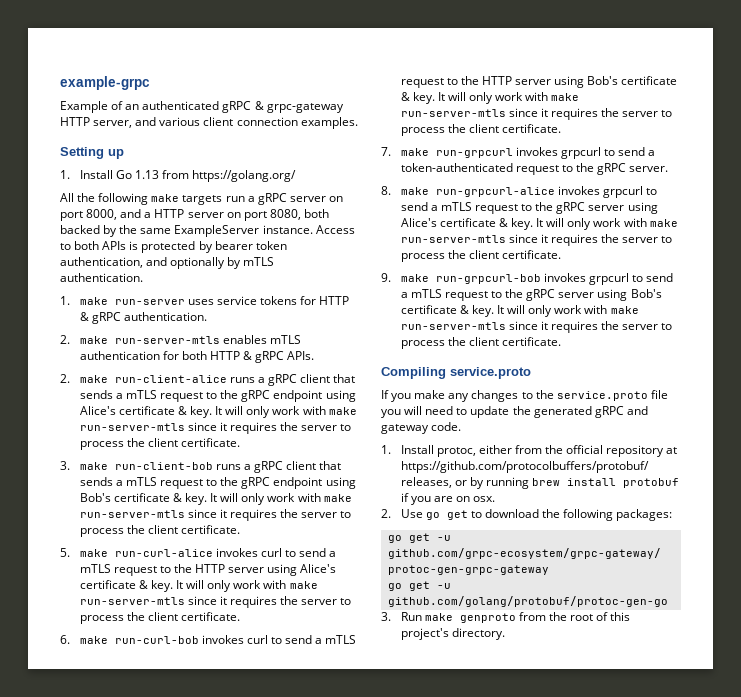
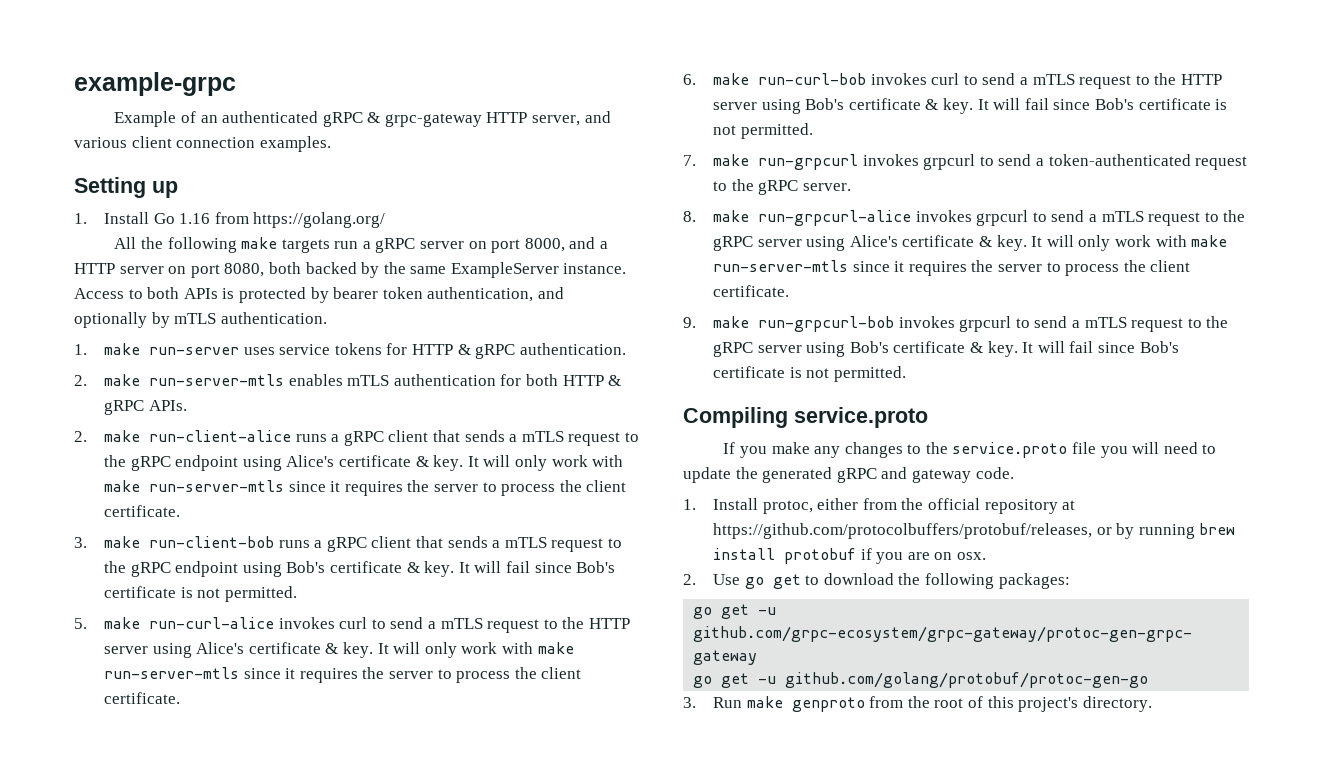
- 1. Install Go 1.13 from https://golang.org/
+ 1. Install Go 1.16 from https://golang.org/
- 3. make run-client-bob runs a gRPC client that sends a mTLS request to the gRPC endpoint using Bob's certificate & key. It will only work with make run-server-mtls since it requires the server to process the client certificate.
+ 3. make run-client-bob runs a gRPC client that sends a mTLS request to the gRPC endpoint using Bob's certificate & key. It will fail since Bob's certificate is not permitted.
- 6. make run-curl-bob invokes curl to send a mTLS request to the HTTP server using Bob's certificate & key. It will only work with make run-server-mtls since it requires the server to process the client certificate.
+ 6. make run-curl-bob invokes curl to send a mTLS request to the HTTP server using Bob's certificate & key. It will fail since Bob's certificate is not permitted.
- 9. make run-grpcurl-bob invokes grpcurl to send a mTLS request to the gRPC server using Bob's certificate & key. It will only work with make run-server-mtls since it requires the server to process the client certificate.
+ 9. make run-grpcurl-bob invokes grpcurl to send a mTLS request to the gRPC server using Bob's certificate & key. It will fail since Bob's certificate is not permitted.

